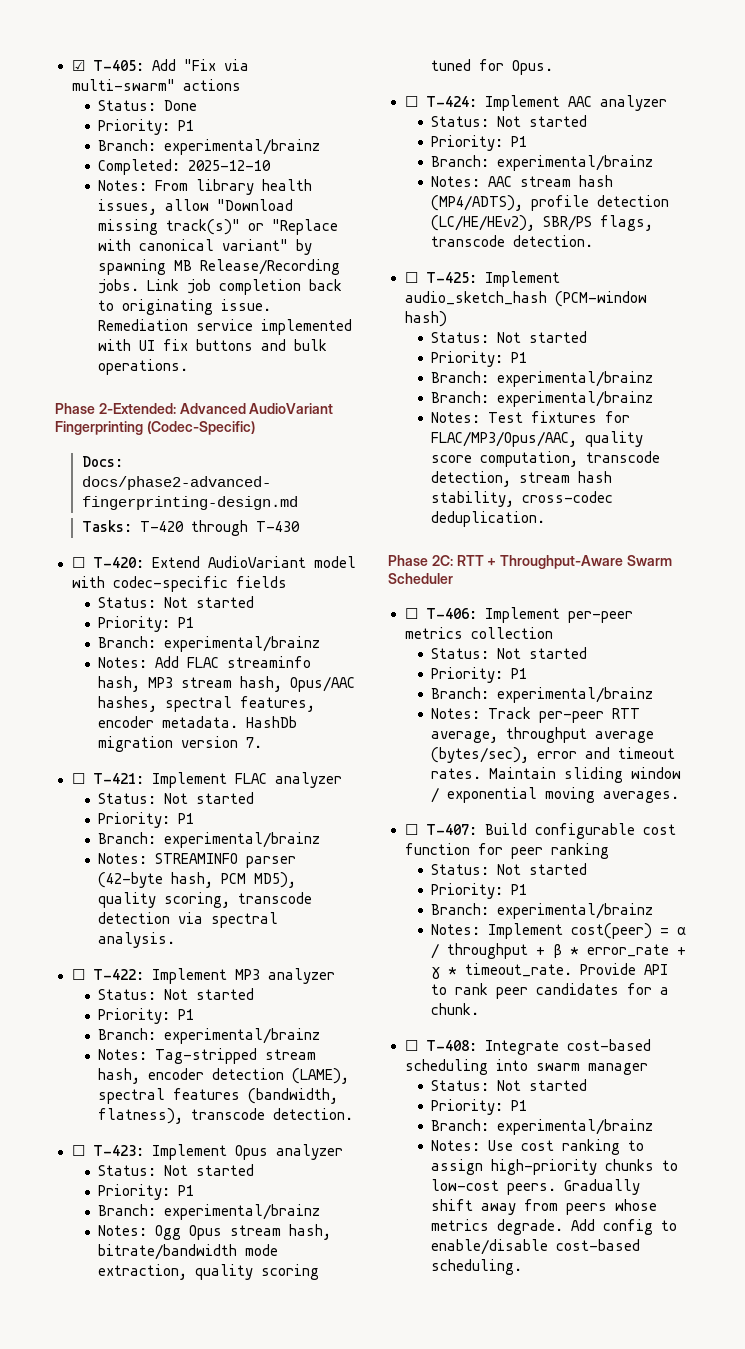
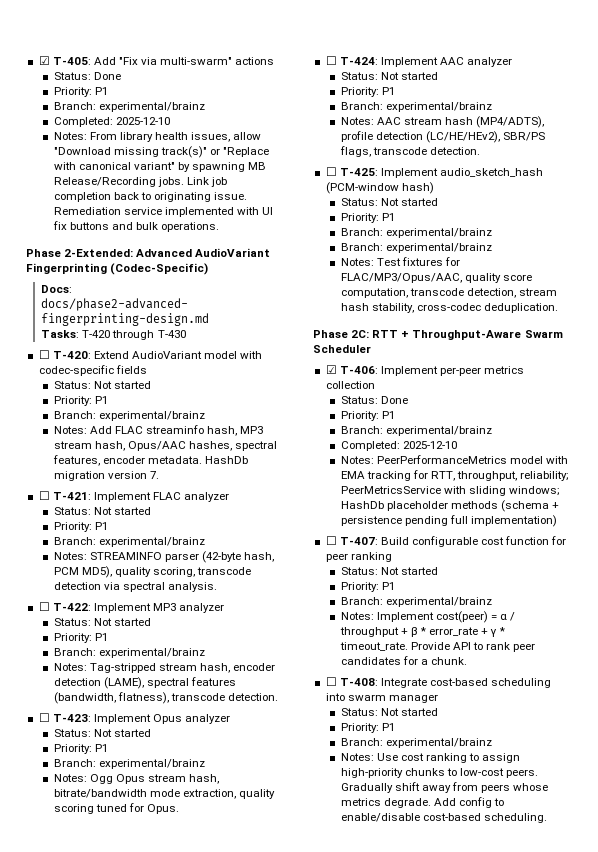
- ☐ T-406: Implement per-peer metrics collection
- Status: Not started
+ ☑ T-406: Implement per-peer metrics collection
+ Status: Done
  Priority: P1
  Branch: experimental/brainz
- Notes: Track per-peer RTT average, throughput average (bytes/sec), error and timeout rates. Maintain sliding window / exponential moving averages.
+ Completed: 2025-12-10
+ Notes: PeerPerformanceMetrics model with EMA tracking for RTT, throughput, reliability; PeerMetricsService with sliding windows; HashDb placeholder methods (schema + persistence pending full implementation)

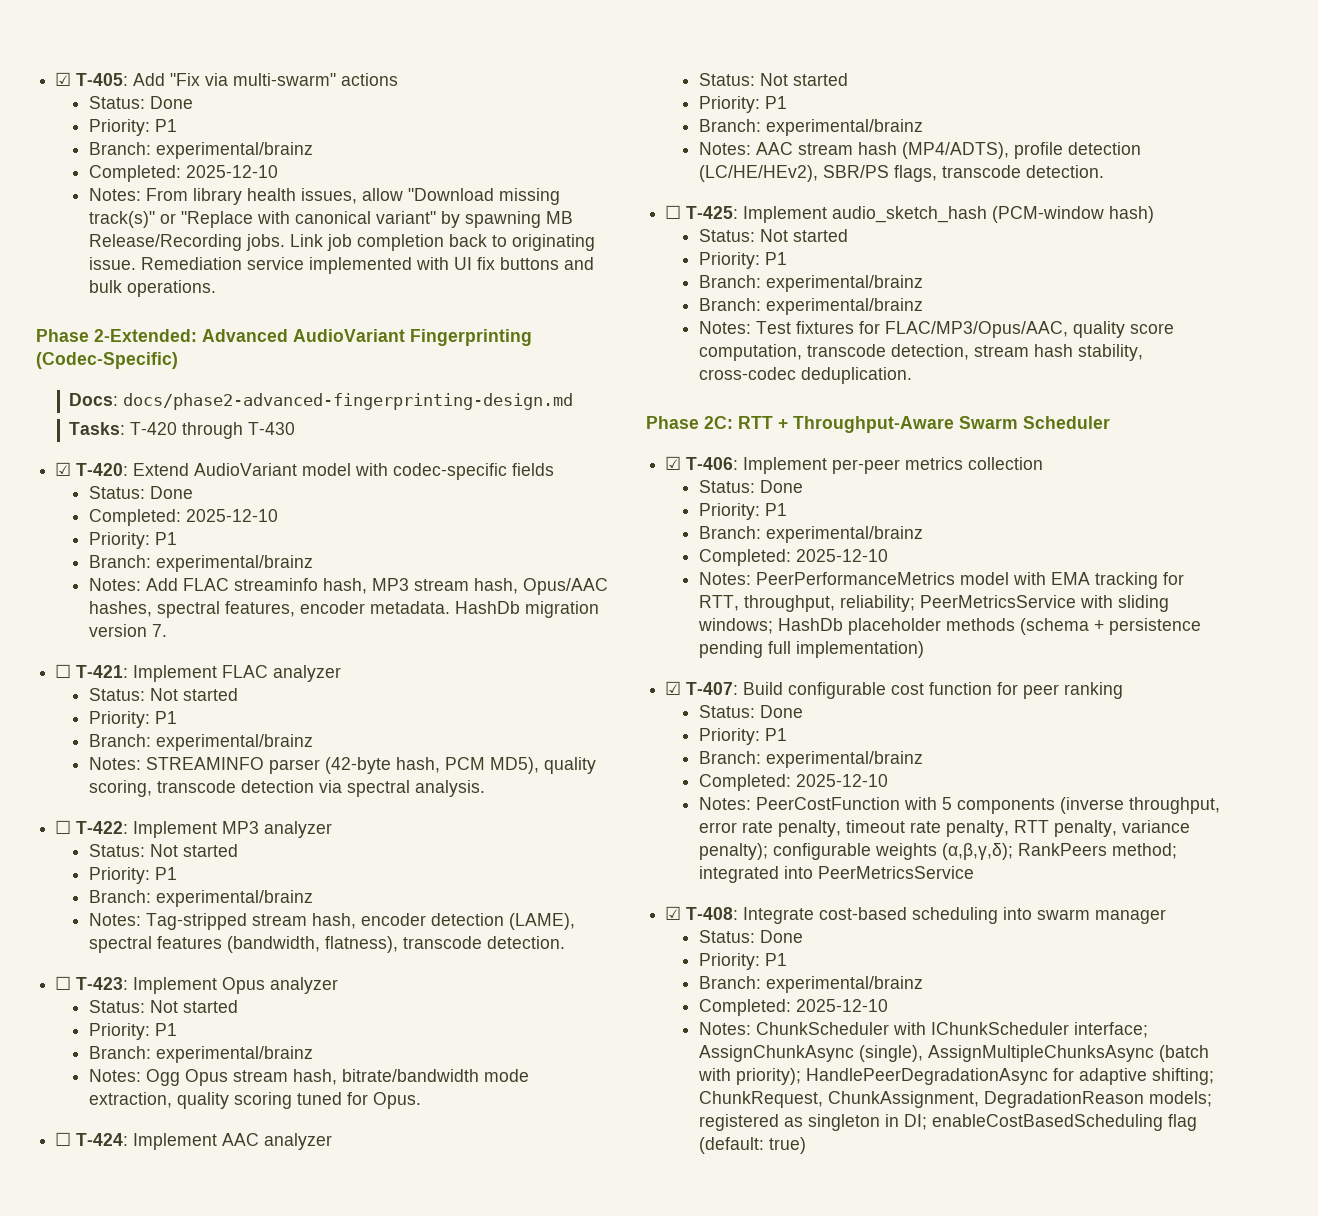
- ☐ T-420: Extend AudioVariant model with codec-specific fields
- Status: Not started
+ ☑ T-420: Extend AudioVariant model with codec-specific fields
+ Status: Done
+ Completed: 2025-12-10
- ☐ T-407: Build configurable cost function for peer ranking
- Status: Not started
+ ☑ T-407: Build configurable cost function for peer ranking
+ Status: Done
  Priority: P1
  Branch: experimental/brainz
- Notes: Implement cost(peer) = α / throughput + β * error_rate + γ * timeout_rate. Provide API to rank peer candidates for a chunk.
- ☐ T-408: Integrate cost-based scheduling into swarm manager
- Status: Not started
+ Completed: 2025-12-10
+ Notes: PeerCostFunction with 5 components (inverse throughput, error rate penalty, timeout rate penalty, RTT penalty, variance penalty); configurable weights (α,β,γ,δ); RankPeers method; integrated into PeerMetricsService
+ ☑ T-408: Integrate cost-based scheduling into swarm manager
+ Status: Done
  Priority: P1
  Branch: experimental/brainz
- Notes: Use cost ranking to assign high-priority chunks to low-cost peers. Gradually shift away from peers whose metrics degrade. Add config to enable/disable cost-based scheduling.
+ Completed: 2025-12-10
+ Notes: ChunkScheduler with IChunkScheduler interface; AssignChunkAsync (single), AssignMultipleChunksAsync (batch with priority); HandlePeerDegradationAsync for adaptive shifting; ChunkRequest, ChunkAssignment, DegradationReason models; registered as singleton in DI; enableCostBasedScheduling flag (default: true)

